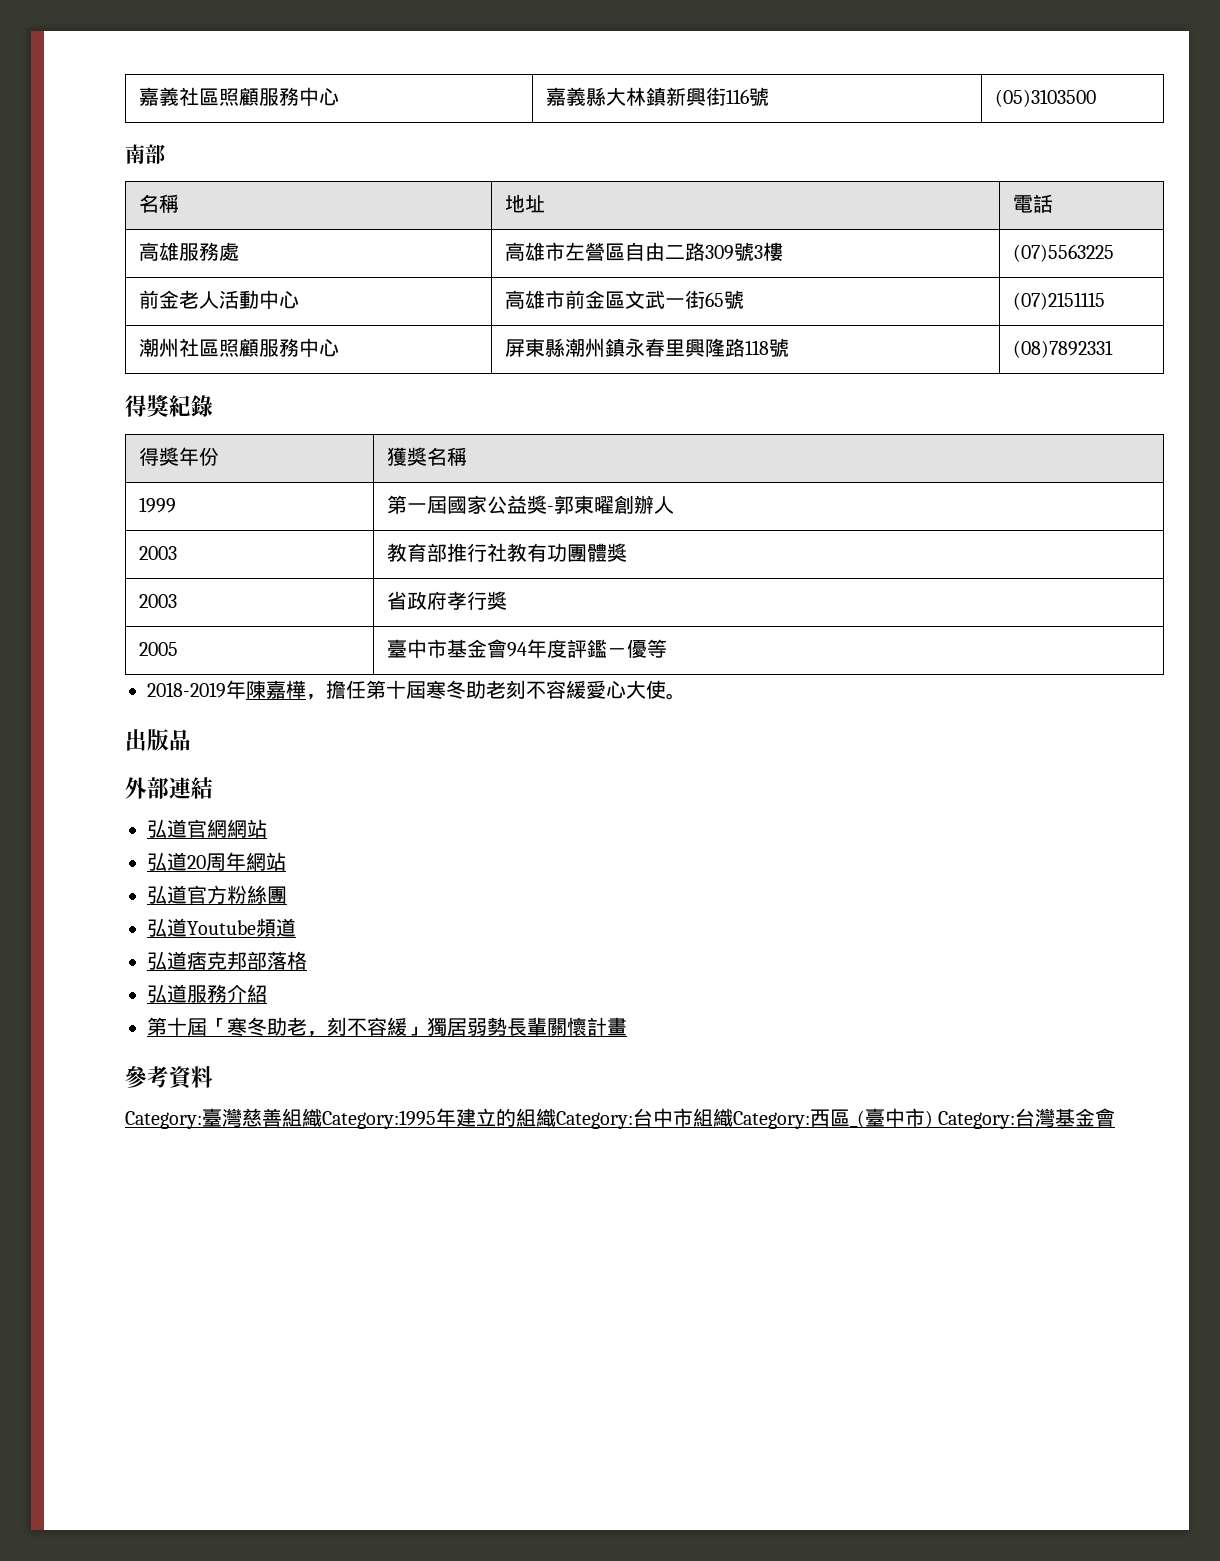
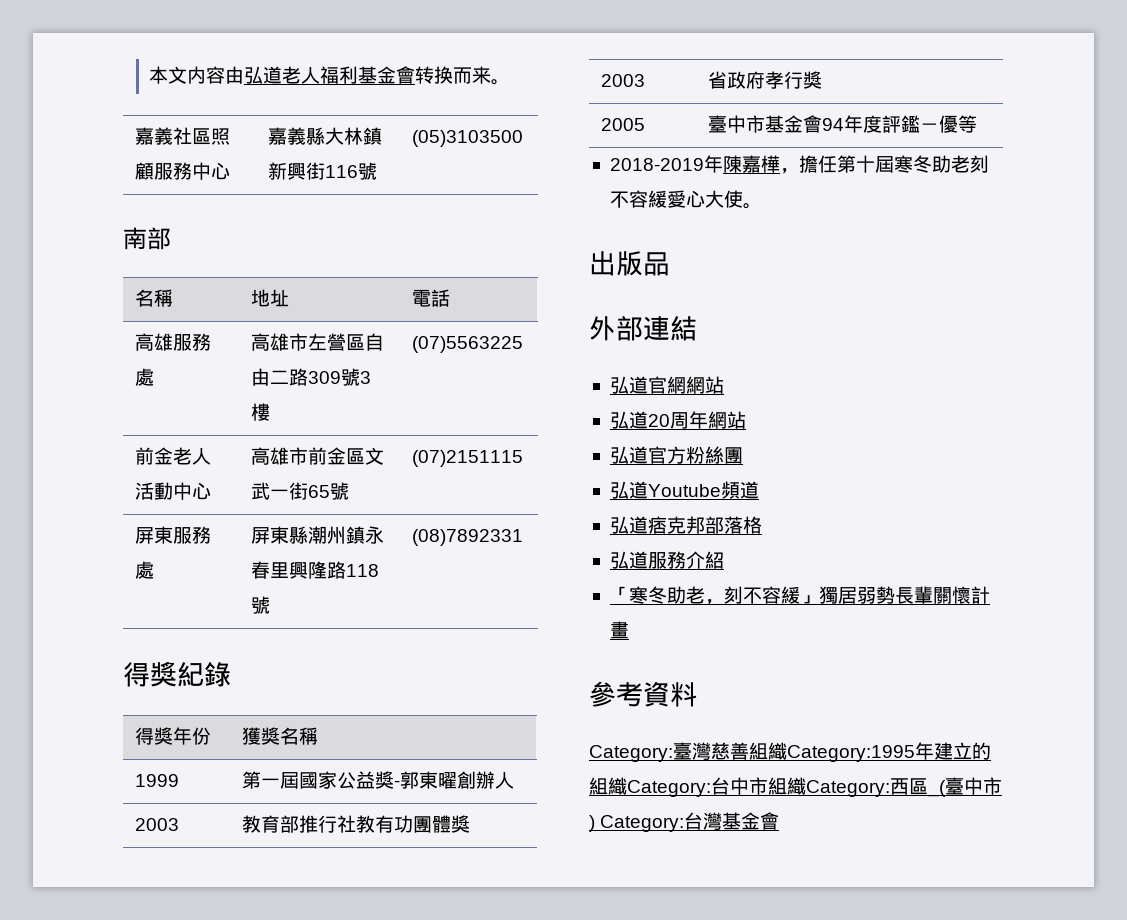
+ 本文内容由弘道老人福利基金會转换而来。
- 潮州社區照顧服務中心 | 屏東縣潮州鎮永春里興隆路118號 | (08)7892331
+ 屏東服務處 | 屏東縣潮州鎮永春里興隆路118號 | (08)7892331
- 第十屆「寒冬助老，刻不容緩」獨居弱勢長輩關懷計畫
+ 「寒冬助老，刻不容緩」獨居弱勢長輩關懷計畫

